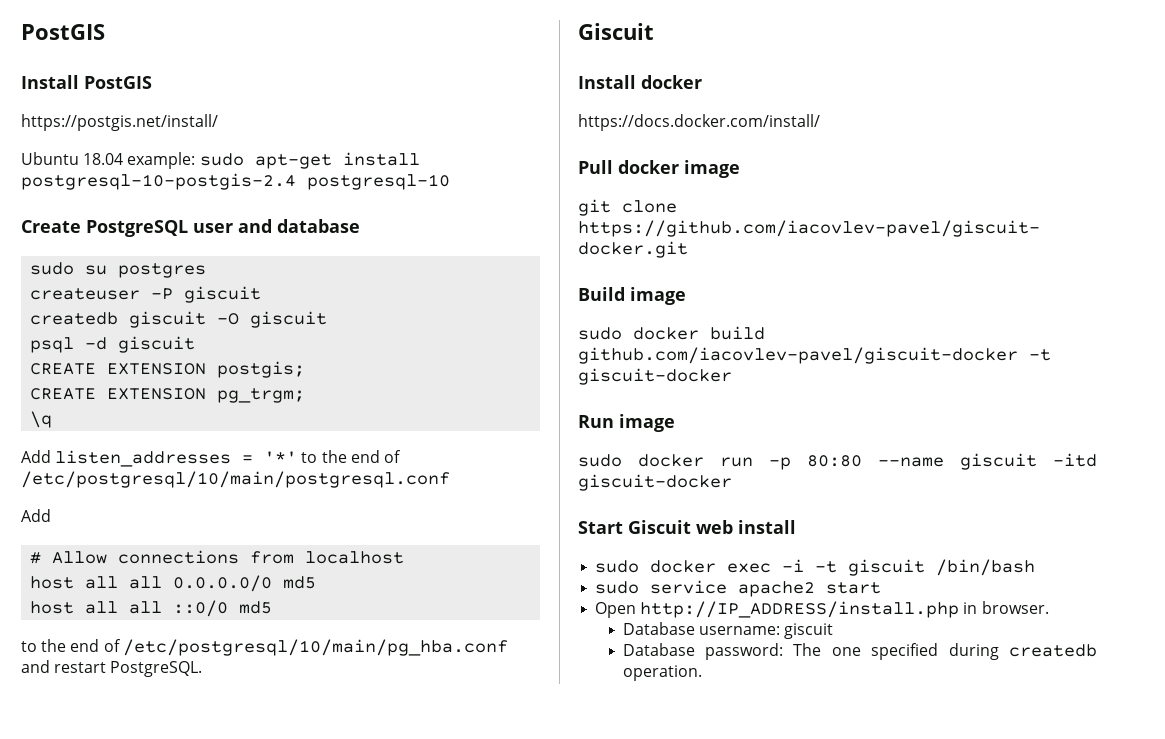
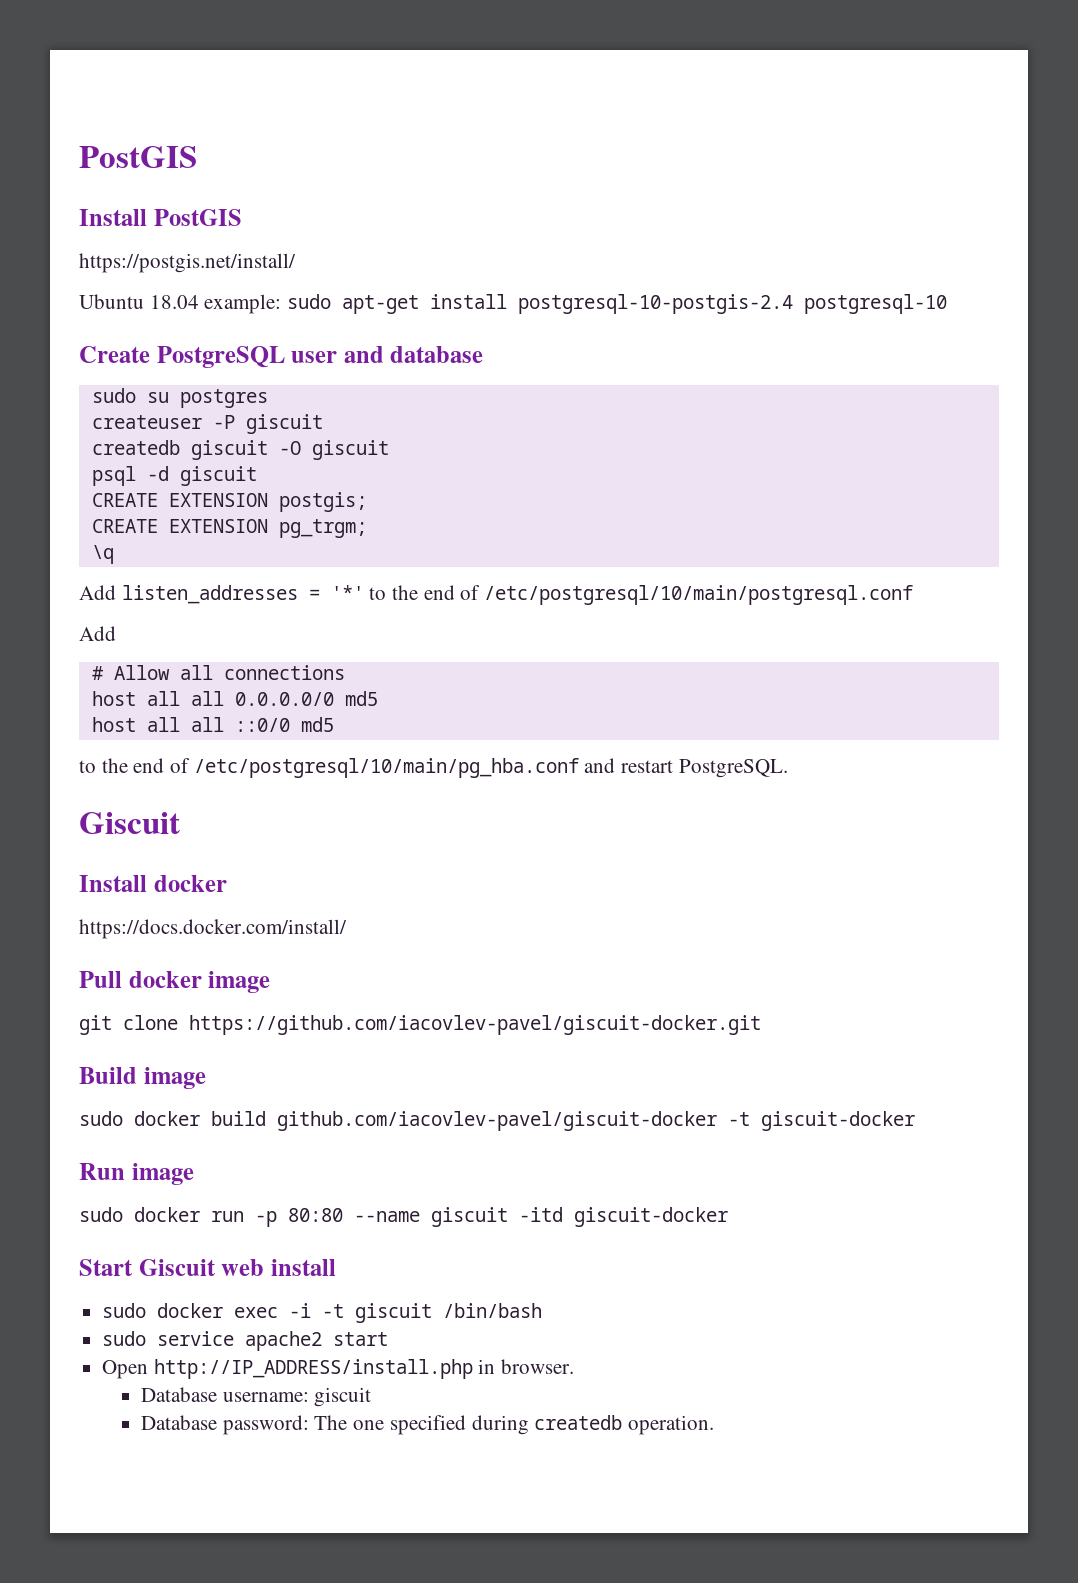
- # Allow connections from localhost
+ # Allow all connections

